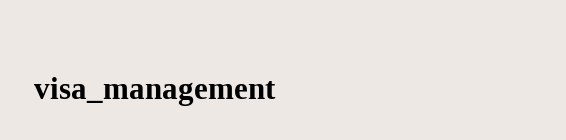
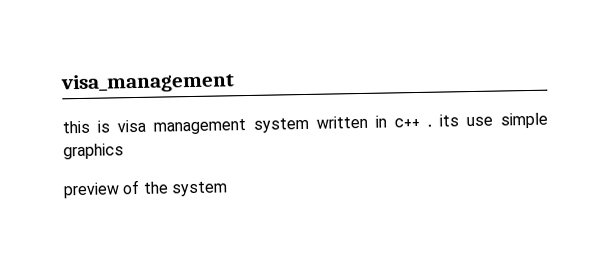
+ this is visa management system written in c++ . its use simple graphics
+ preview of the system

